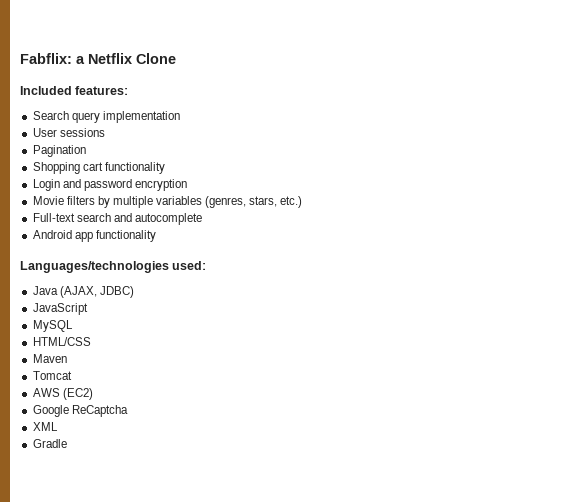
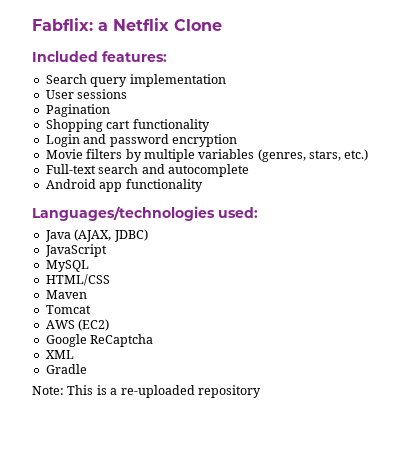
+ Note: This is a re-uploaded repository

